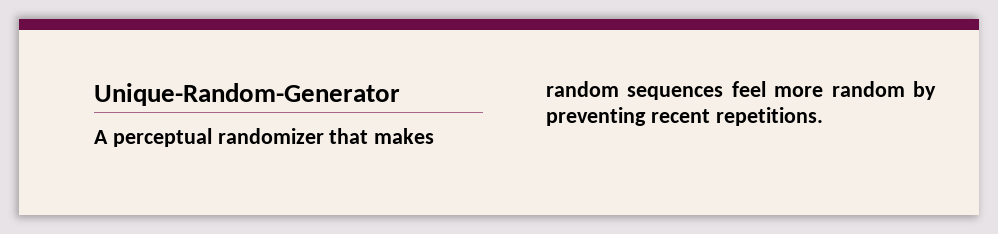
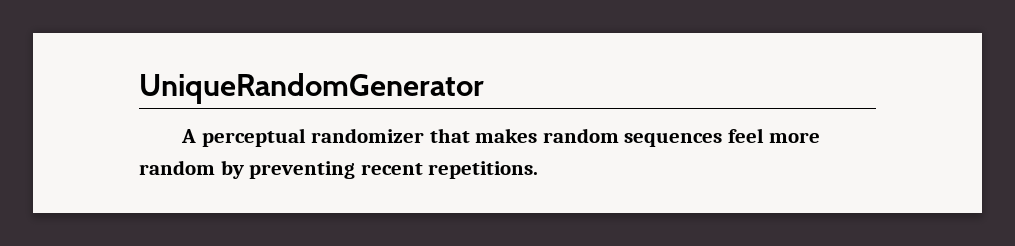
- Unique-Random-Generator
+ UniqueRandomGenerator

